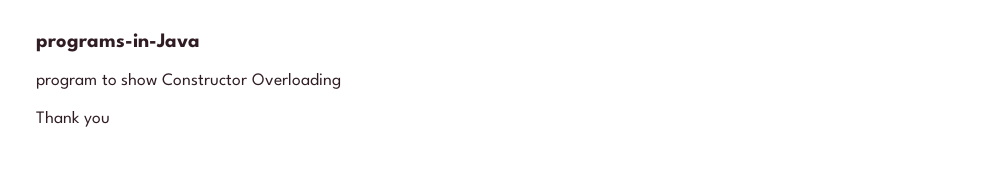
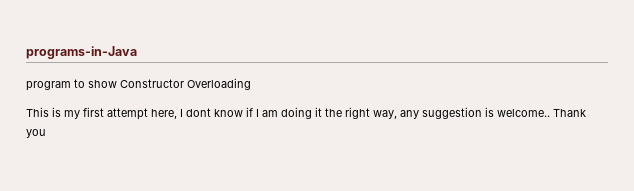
+ This is my first attempt here, I dont know if I am doing it the right way, any suggestion is welcome..

